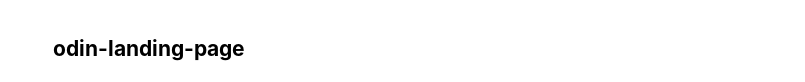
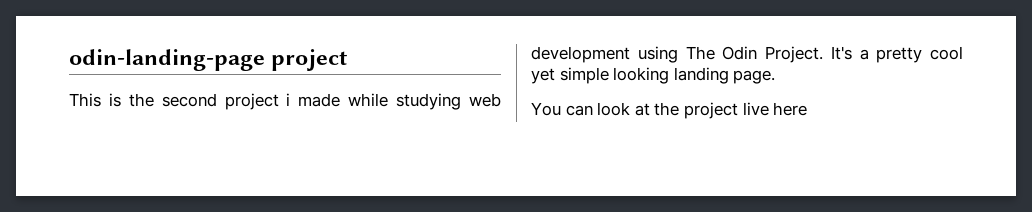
- odin-landing-page
+ odin-landing-page project
+ This is the second project i made while studying web development using The Odin Project. It's a pretty cool yet simple looking landing page.
+ You can look at the project live here

